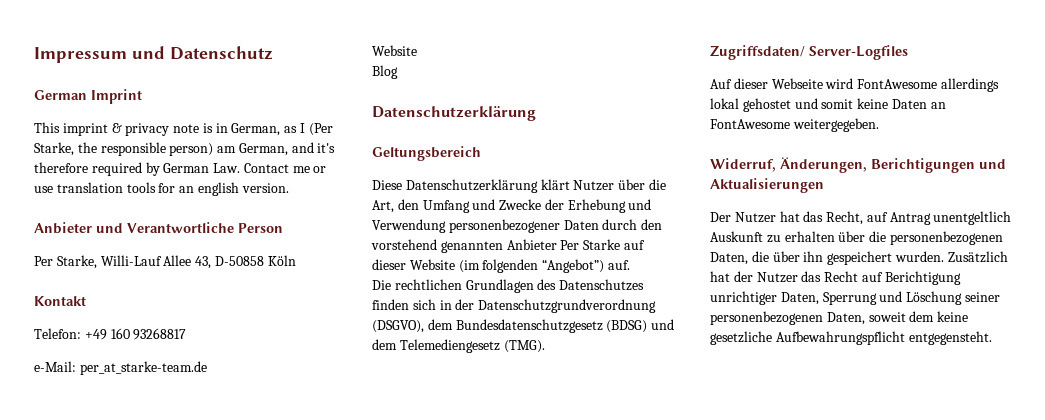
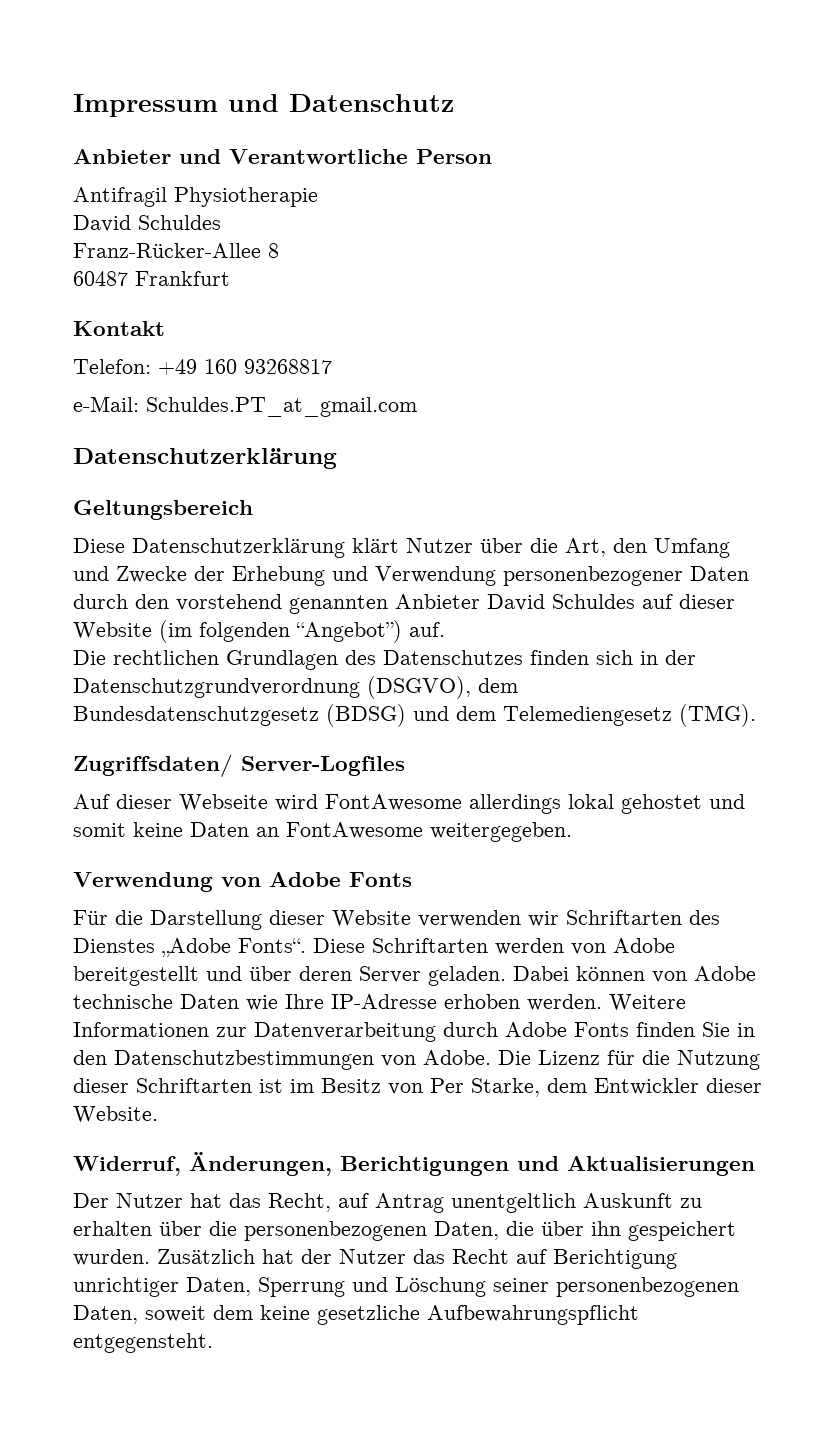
- German Imprint
- This imprint & privacy note is in German, as I (Per Starke, the responsible person) am German, and it's therefore required by German Law. Contact me or use translation tools for an english version.
  Anbieter und Verantwortliche Person
- Per Starke, Willi-Lauf Allee 43, D-50858 Köln
+ Antifragil Physiotherapie
+ David Schuldes
+ Franz-Rücker-Allee 8
+ 60487 Frankfurt
- e-Mail: per_at_starke-team.de
- Website
- Blog
+ e-Mail: Schuldes.PT_at_gmail.com
- Diese Datenschutzerklärung klärt Nutzer über die Art, den Umfang und Zwecke der Erhebung und Verwendung personenbezogener Daten durch den vorstehend genannten Anbieter Per Starke auf dieser Website (im folgenden “Angebot”) auf.
+ Diese Datenschutzerklärung klärt Nutzer über die Art, den Umfang und Zwecke der Erhebung und Verwendung personenbezogener Daten durch den vorstehend genannten Anbieter David Schuldes auf dieser Website (im folgenden “Angebot”) auf.
+ Verwendung von Adobe Fonts
+ Für die Darstellung dieser Website verwenden wir Schriftarten des Dienstes „Adobe Fonts“. Diese Schriftarten werden von Adobe bereitgestellt und über deren Server geladen. Dabei können von Adobe technische Daten wie Ihre IP-Adresse erhoben werden. Weitere Informationen zur Datenverarbeitung durch Adobe Fonts finden Sie in den Datenschutzbestimmungen von Adobe. Die Lizenz für die Nutzung dieser Schriftarten ist im Besitz von Per Starke, dem Entwickler dieser Website.

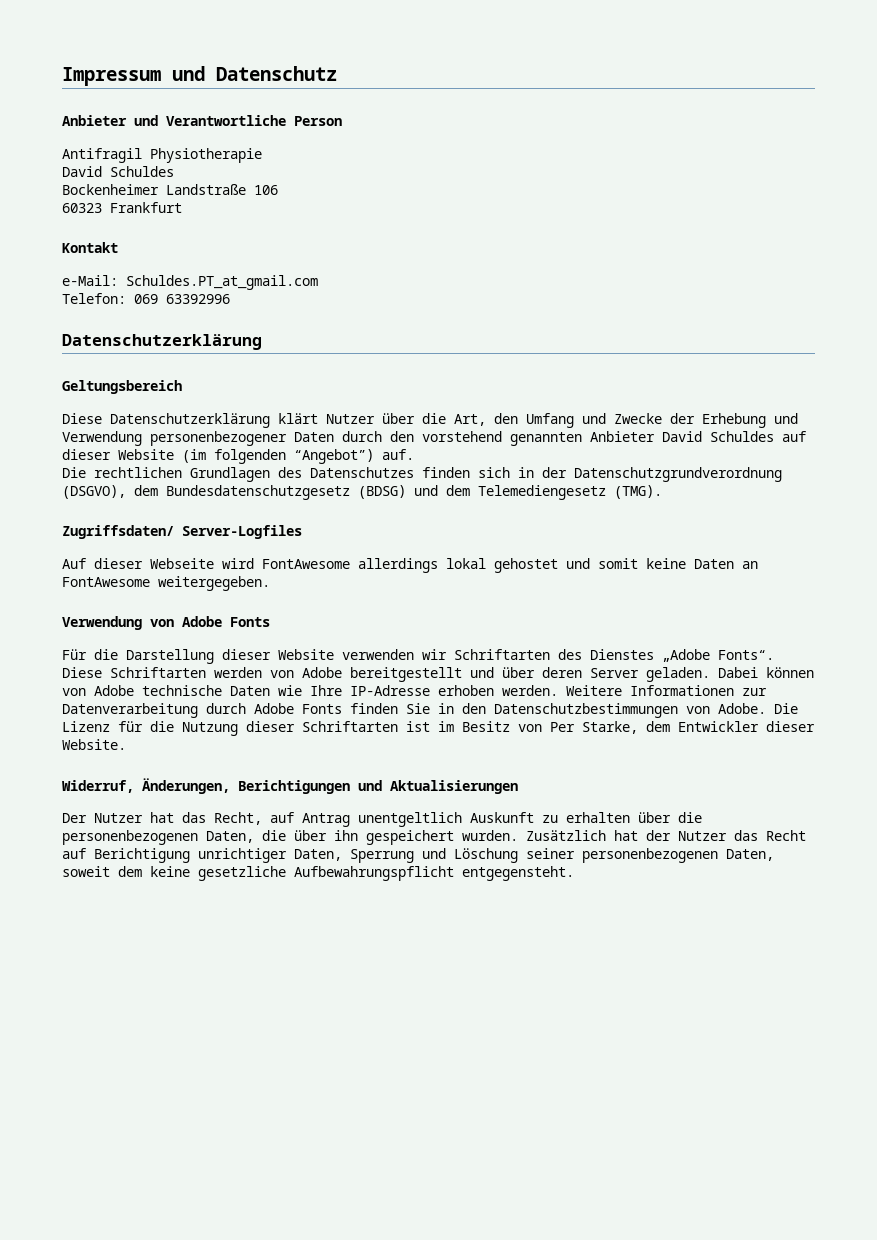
- Franz-Rücker-Allee 8
- 60487 Frankfurt
+ Bockenheimer Landstraße 106
+ 60323 Frankfurt
  Kontakt
- Telefon: +49 160 93268817
+ Telefon: 069 63392996

